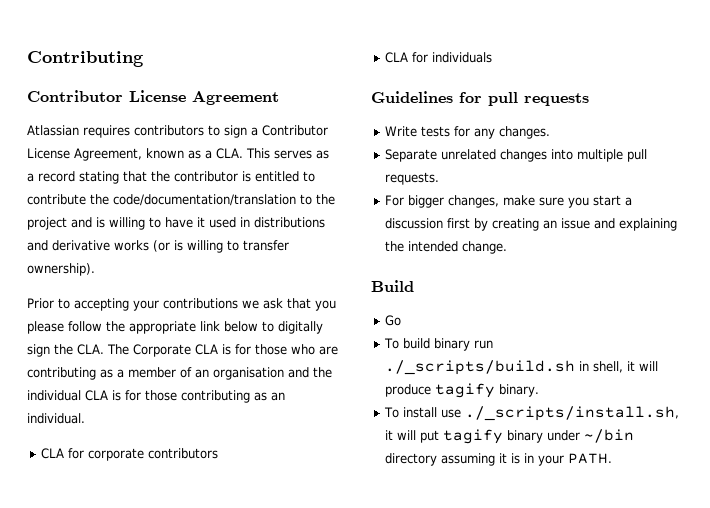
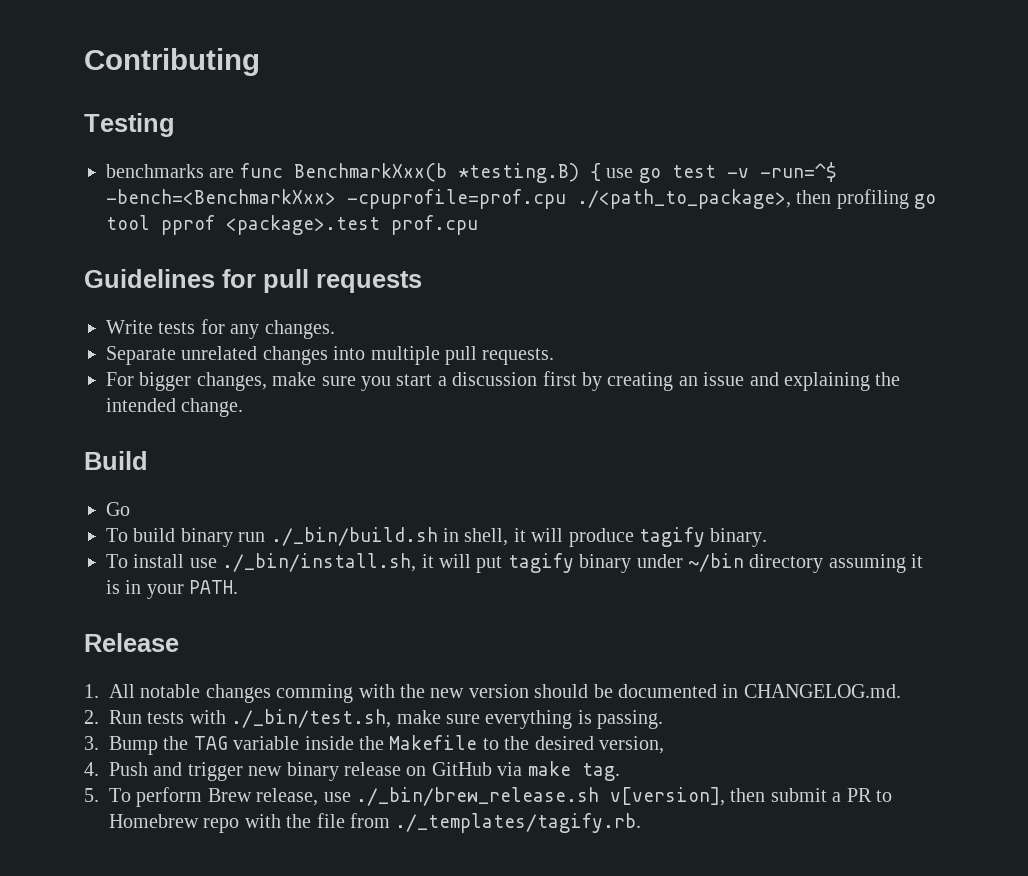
- Contributor License Agreement
- Atlassian requires contributors to sign a Contributor License Agreement, known as a CLA. This serves as a record stating that the contributor is entitled to contribute the code/documentation/translation to the project and is willing to have it used in distributions and derivative works (or is willing to transfer ownership).
- Prior to accepting your contributions we ask that you please follow the appropriate link below to digitally sign the CLA. The Corporate CLA is for those who are contributing as a member of an organisation and the individual CLA is for those contributing as an individual.
- CLA for corporate contributors
- CLA for individuals
+ Testing
+ benchmarks are func BenchmarkXxx(b *testing.B) { use go test -v -run=^$ -bench=<BenchmarkXxx> -cpuprofile=prof.cpu ./<path_to_package>, then profiling go tool pprof <package>.test prof.cpu
- To build binary run ./_scripts/build.sh in shell, it will produce tagify binary.
+ To build binary run ./_bin/build.sh in shell, it will produce tagify binary.
- To install use ./_scripts/install.sh, it will put tagify binary under ~/bin directory assuming it is in your PATH.
+ To install use ./_bin/install.sh, it will put tagify binary under ~/bin directory assuming it is in your PATH.
+ Release
+ 1. All notable changes comming with the new version should be documented in CHANGELOG.md.
+ 2. Run tests with ./_bin/test.sh, make sure everything is passing.
+ 3. Bump the TAG variable inside the Makefile to the desired version,
+ 4. Push and trigger new binary release on GitHub via make tag.
+ 5. To perform Brew release, use ./_bin/brew_release.sh v[version], then submit a PR to Homebrew repo with the file from ./_templates/tagify.rb.

